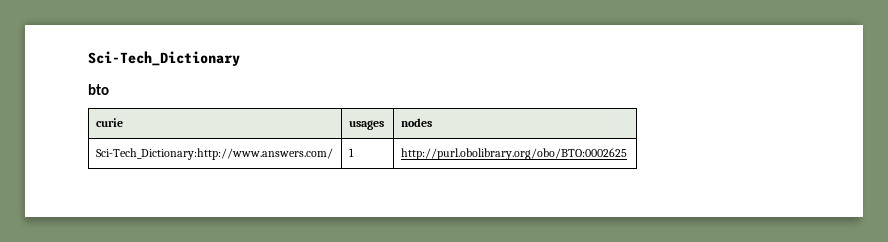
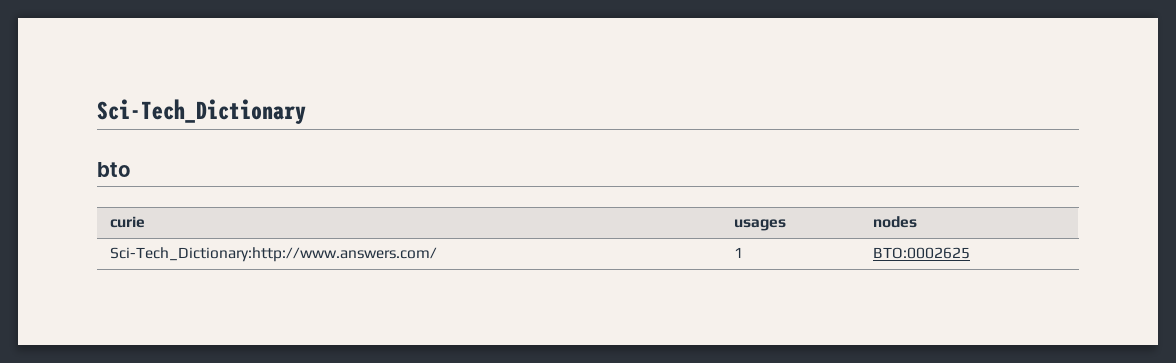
- Sci-Tech_Dictionary:http://www.answers.com/ | 1 | http://purl.obolibrary.org/obo/BTO:0002625
+ Sci-Tech_Dictionary:http://www.answers.com/ | 1 | BTO:0002625

